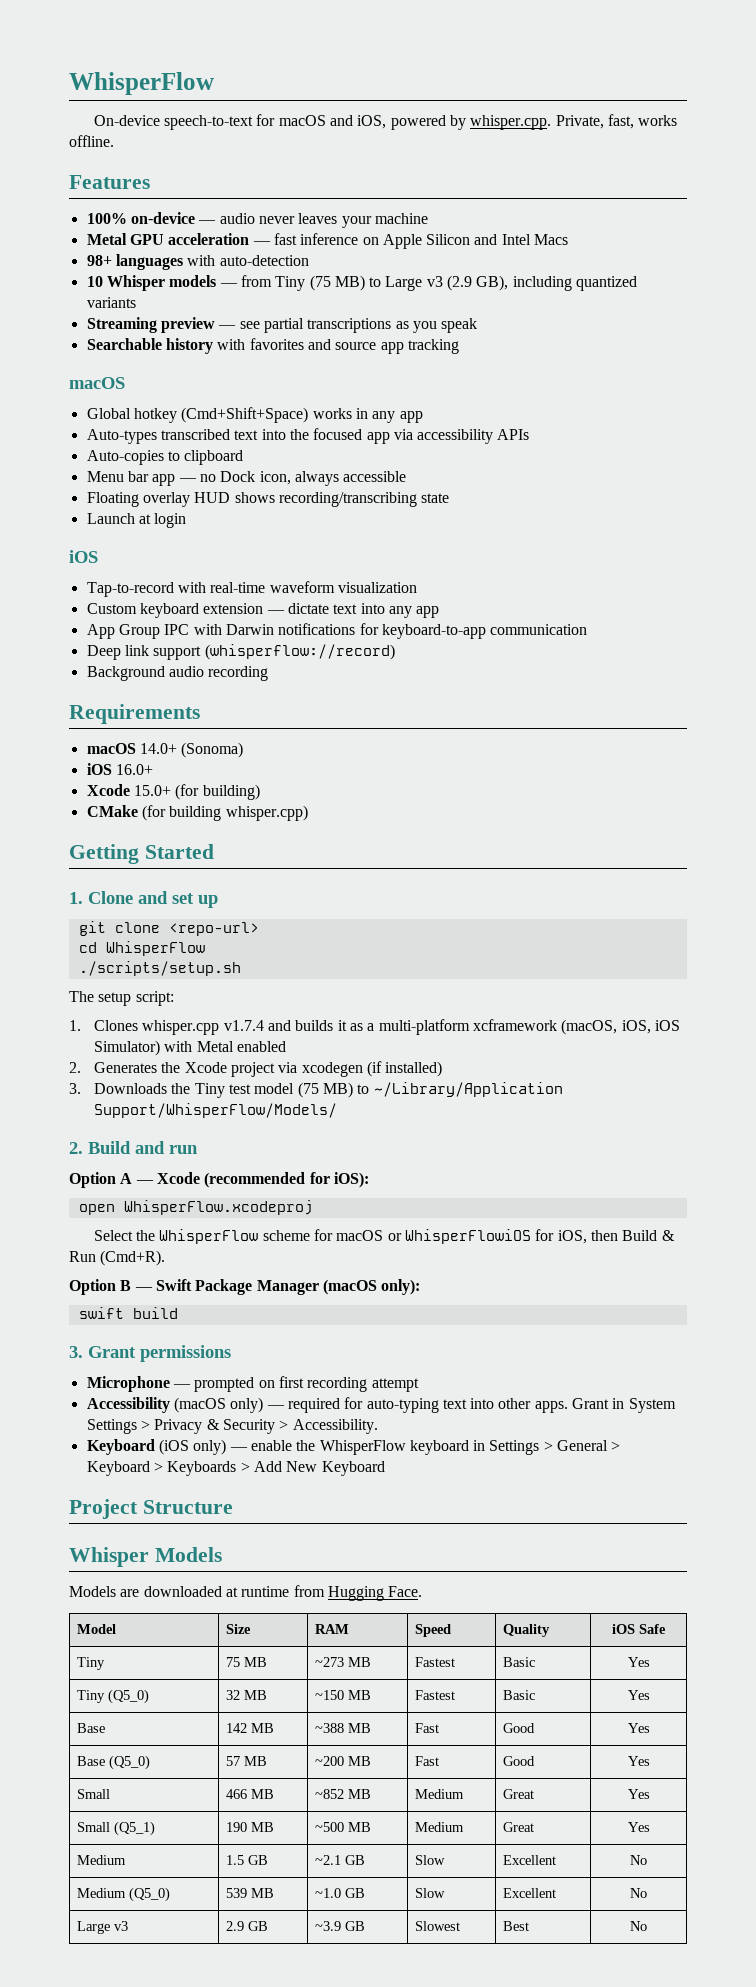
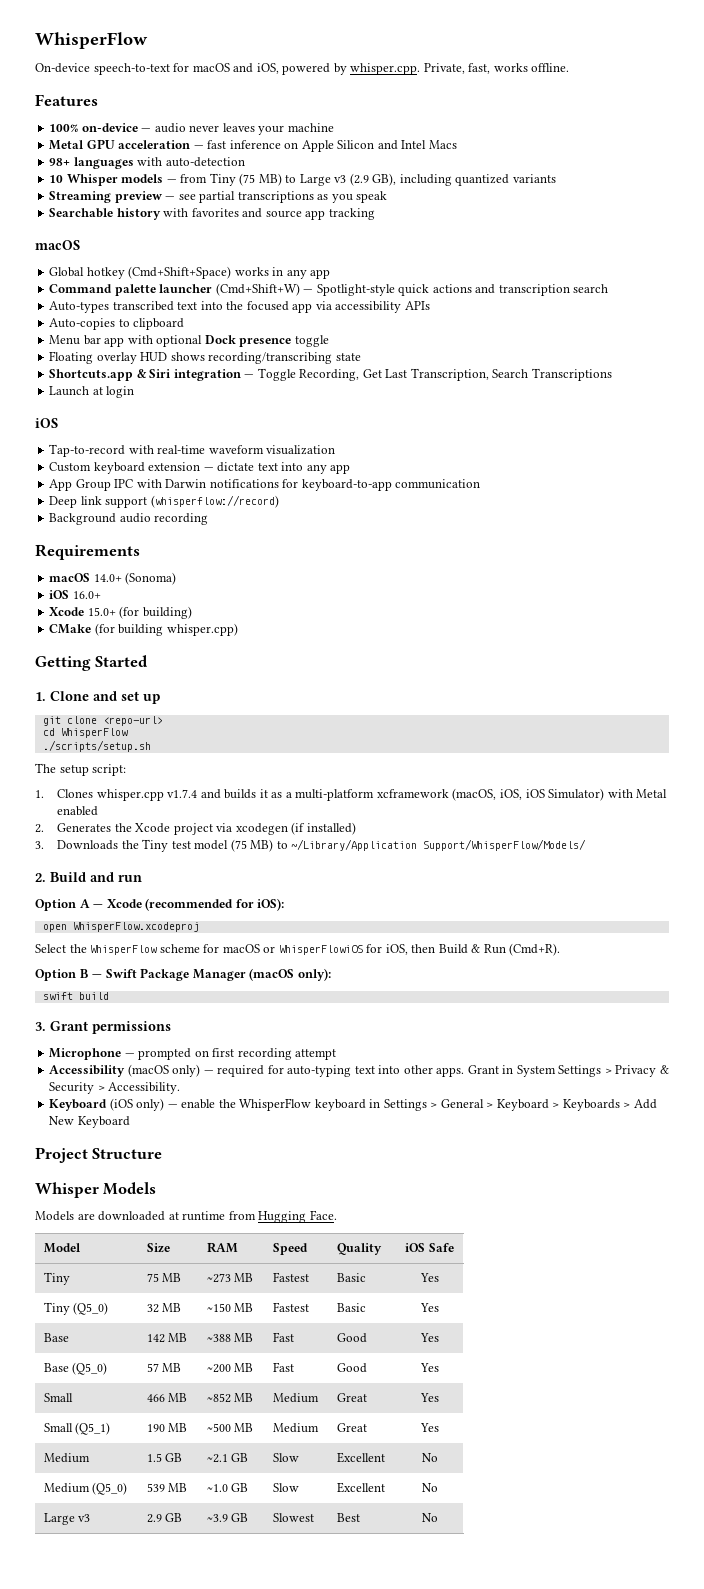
+ Command palette launcher (Cmd+Shift+W) — Spotlight-style quick actions and transcription search
- Menu bar app — no Dock icon, always accessible
+ Menu bar app with optional Dock presence toggle
+ Shortcuts.app & Siri integration — Toggle Recording, Get Last Transcription, Search Transcriptions

